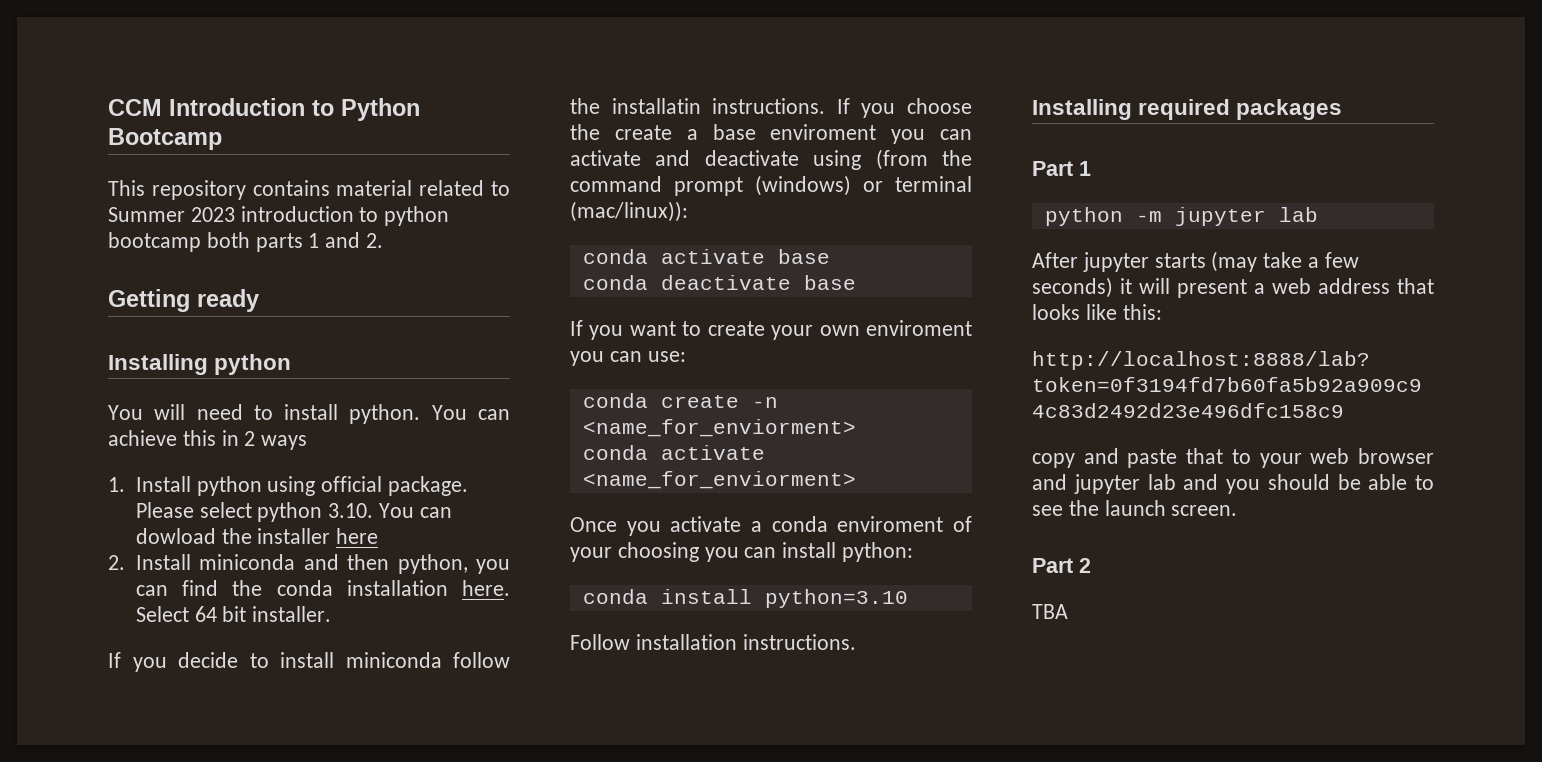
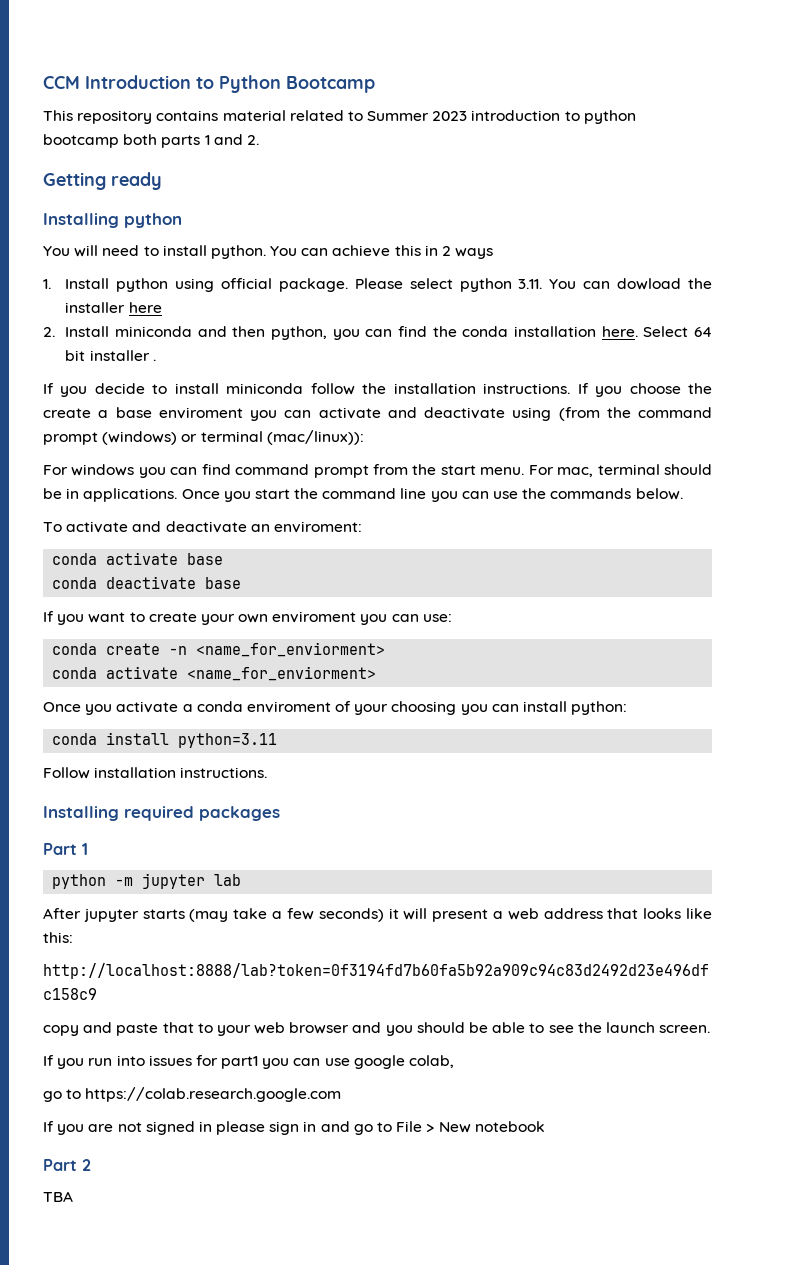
- Please select python 3.10. You can dowload the installer here
+ Please select python 3.11. You can dowload the installer here
- Select 64 bit installer.
+ Select 64 bit installer .
- If you decide to install miniconda follow the installatin instructions.
+ If you decide to install miniconda follow the installation instructions.
+ For windows you can find command prompt from the start menu. For mac, terminal should be in applications. Once you start the command line you can use the commands below.
+ To activate and deactivate an enviroment:
- conda install python=3.10
+ conda install python=3.11
- copy and paste that to your web browser and jupyter lab and you should be able to see the launch screen.
+ copy and paste that to your web browser and you should be able to see the launch screen.
+ If you run into issues for part1 you can use google colab,
+ go to https://colab.research.google.com
+ If you are not signed in please sign in and go to File > New notebook

